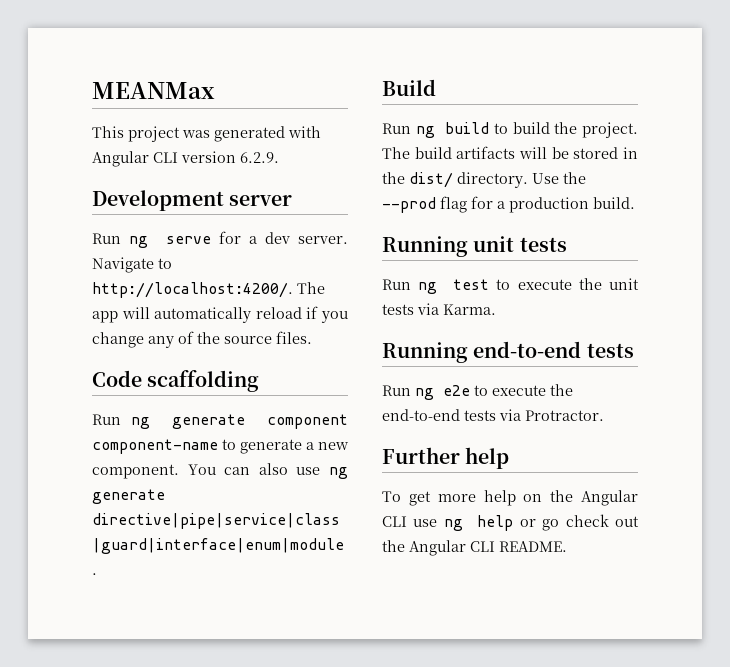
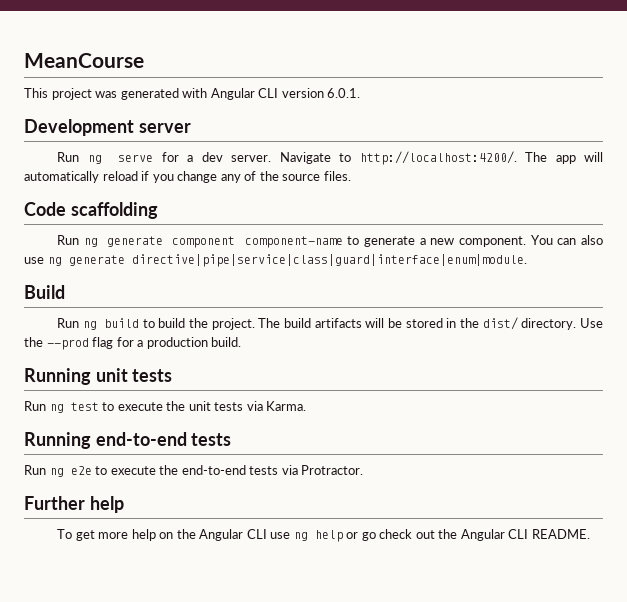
- MEANMax
+ MeanCourse
- This project was generated with Angular CLI version 6.2.9.
+ This project was generated with Angular CLI version 6.0.1.

